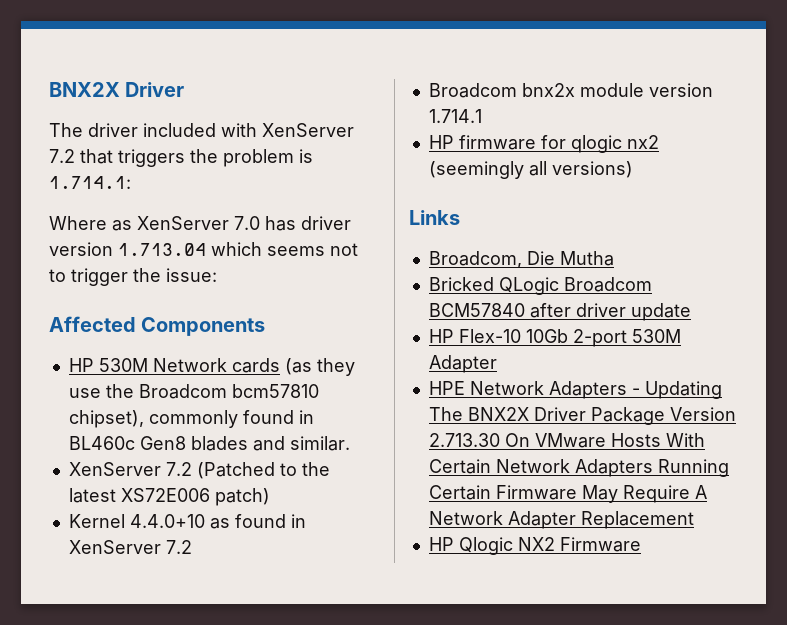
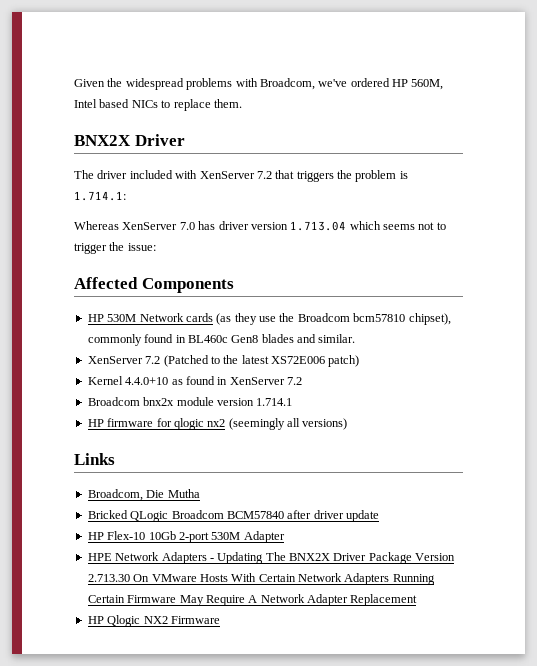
+ Given the widespread problems with Broadcom, we've ordered HP 560M, Intel based NICs to replace them.
- Where as XenServer 7.0 has driver version 1.713.04 which seems not to trigger the issue:
+ Whereas XenServer 7.0 has driver version 1.713.04 which seems not to trigger the issue:

